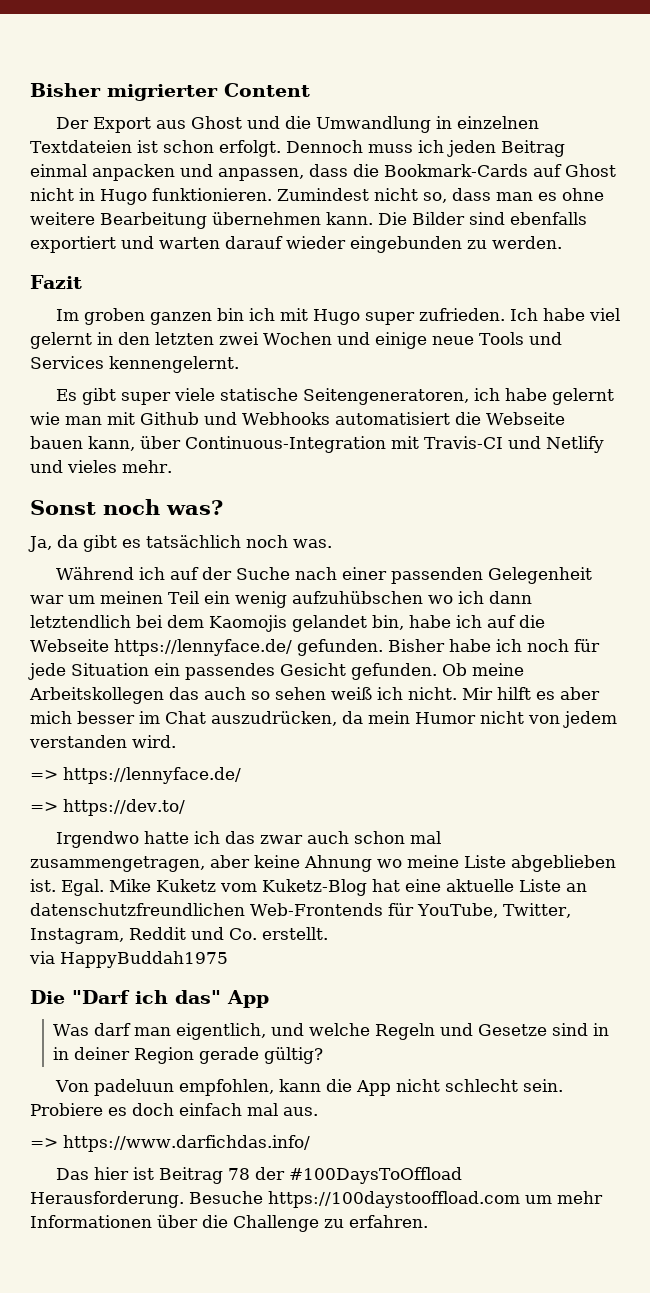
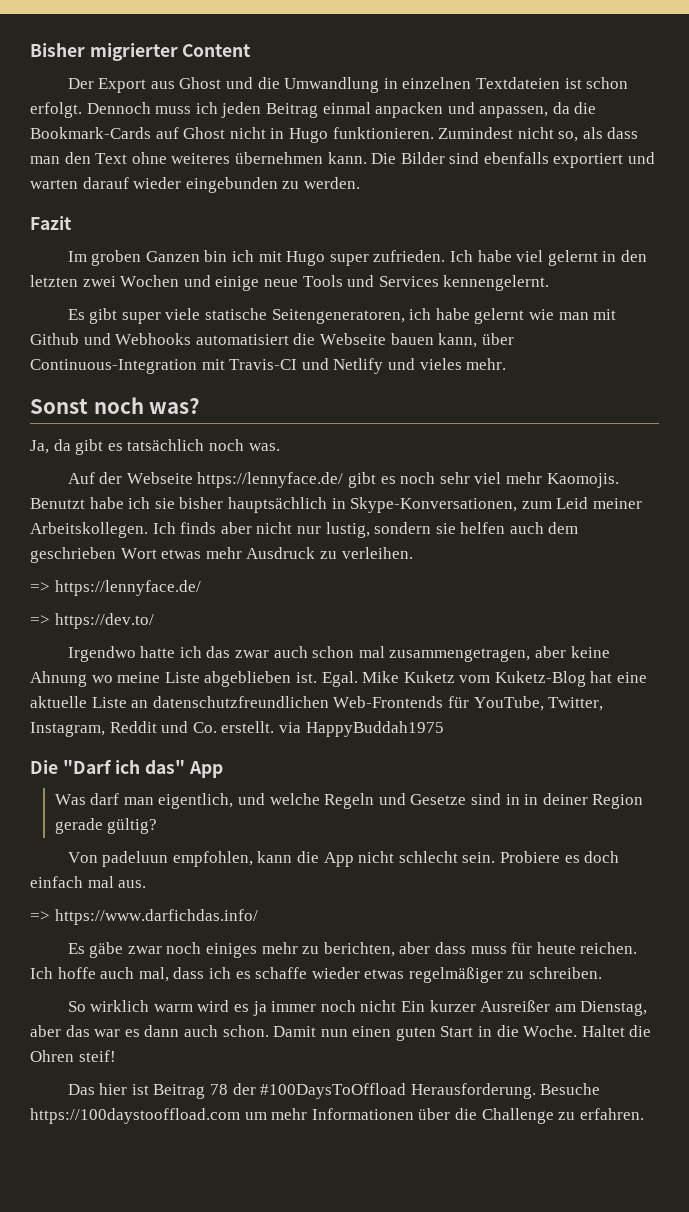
- Dennoch muss ich jeden Beitrag einmal anpacken und anpassen, dass die Bookmark-Cards auf Ghost nicht in Hugo funktionieren.
+ Dennoch muss ich jeden Beitrag einmal anpacken und anpassen, da die Bookmark-Cards auf Ghost nicht in Hugo funktionieren.
- Zumindest nicht so, dass man es ohne weitere Bearbeitung übernehmen kann.
+ Zumindest nicht so, als dass man den Text ohne weiteres übernehmen kann.
- Im groben ganzen bin ich mit Hugo super zufrieden.
+ Im groben Ganzen bin ich mit Hugo super zufrieden.
- Während ich auf der Suche nach einer passenden Gelegenheit war um meinen Teil ein wenig aufzuhübschen wo ich dann letztendlich bei dem Kaomojis gelandet bin, habe ich auf die Webseite https://lennyface.de/ gefunden. Bisher habe ich noch für jede Situation ein passendes Gesicht gefunden. Ob meine Arbeitskollegen das auch so sehen weiß ich nicht. Mir hilft es aber mich besser im Chat auszudrücken, da mein Humor nicht von jedem verstanden wird.
+ Auf der Webseite https://lennyface.de/ gibt es noch sehr viel mehr Kaomojis. Benutzt habe ich sie bisher hauptsächlich in Skype-Konversationen, zum Leid meiner Arbeitskollegen. Ich finds aber nicht nur lustig, sondern sie helfen auch dem geschrieben Wort etwas mehr Ausdruck zu verleihen.
- Mike Kuketz vom Kuketz-Blog hat eine aktuelle Liste an datenschutzfreundlichen Web-Frontends für YouTube, Twitter, Instagram, Reddit und Co. erstellt.
- via HappyBuddah1975
+ Mike Kuketz vom Kuketz-Blog hat eine aktuelle Liste an datenschutzfreundlichen Web-Frontends für YouTube, Twitter, Instagram, Reddit und Co. erstellt. via HappyBuddah1975
+ Es gäbe zwar noch einiges mehr zu berichten, aber dass muss für heute reichen. Ich hoffe auch mal, dass ich es schaffe wieder etwas regelmäßiger zu schreiben.
+ So wirklich warm wird es ja immer noch nicht Ein kurzer Ausreißer am Dienstag, aber das war es dann auch schon. Damit nun einen guten Start in die Woche. Haltet die Ohren steif!

